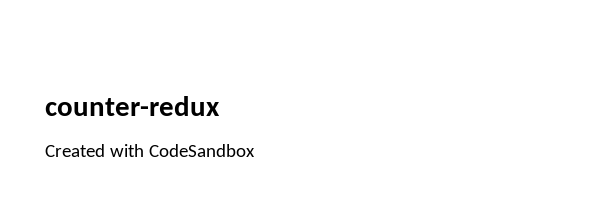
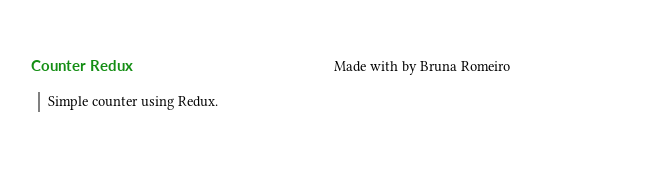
- counter-redux
- Created with CodeSandbox
+ Counter Redux
+ Simple counter using Redux.
+ Made with by Bruna Romeiro

